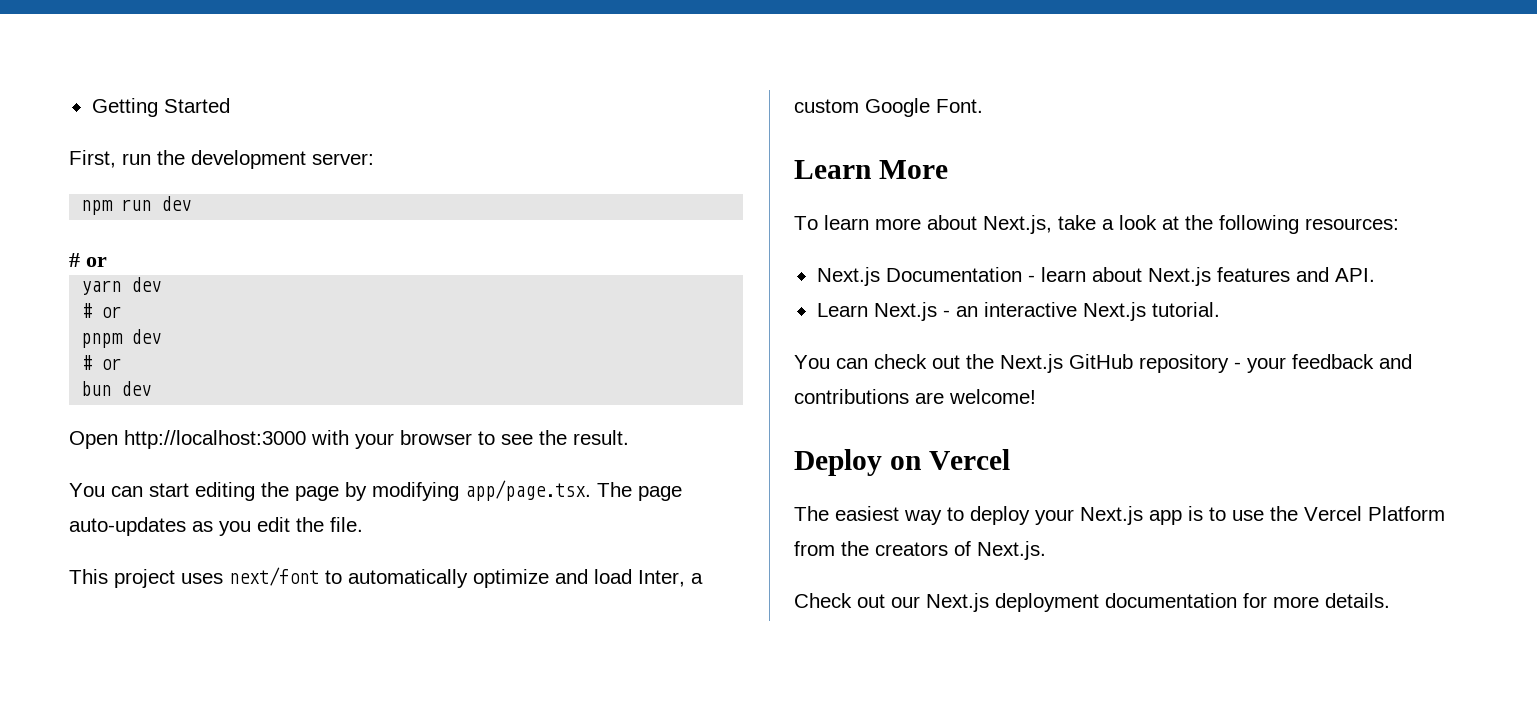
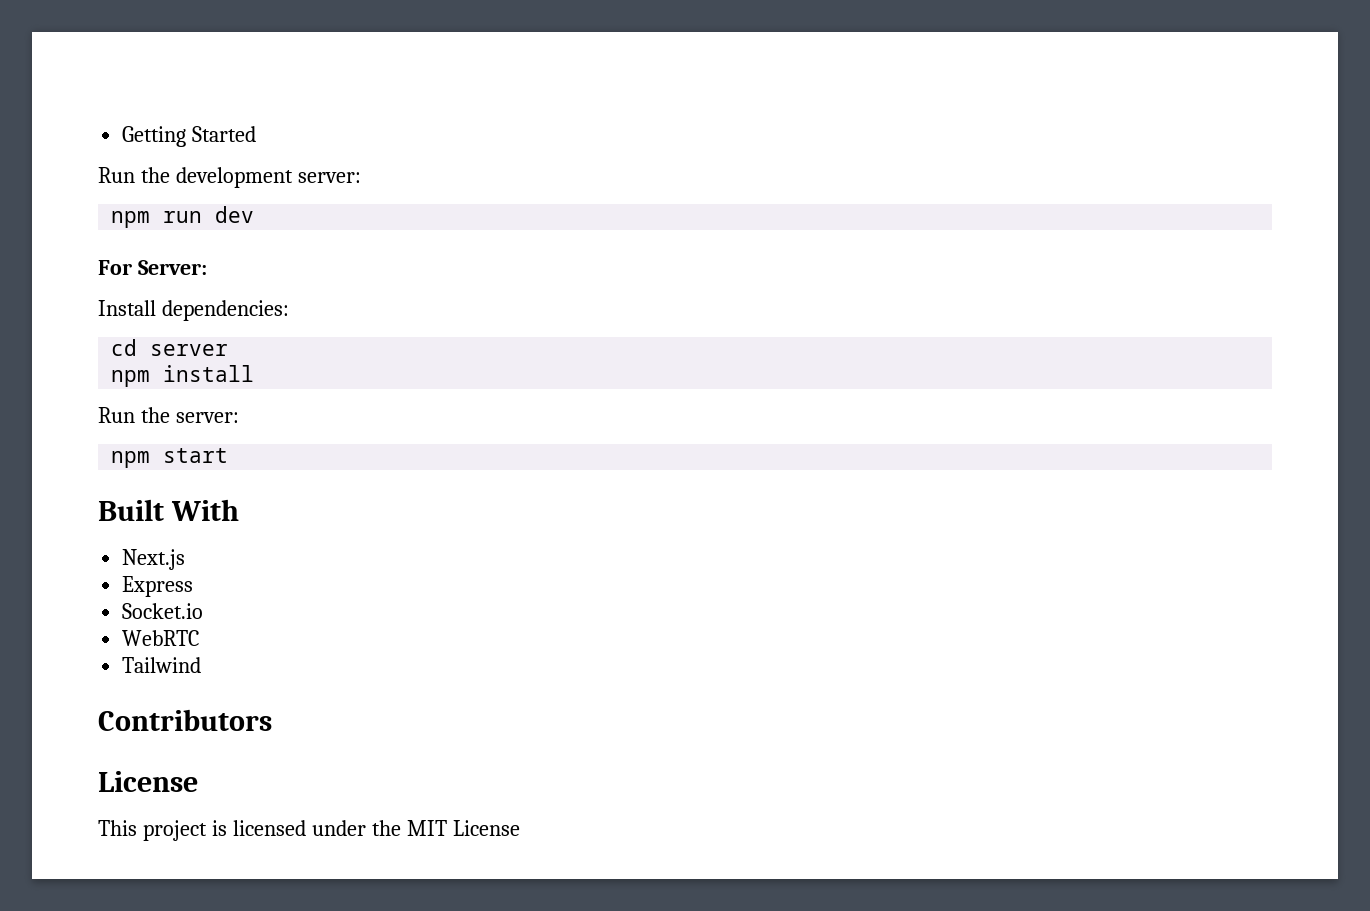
- First, run the development server:
+ Run the development server:
  npm run dev
- # or
- yarn dev
- # or
- pnpm dev
- # or
- bun dev
- Open http://localhost:3000 with your browser to see the result.
- You can start editing the page by modifying app/page.tsx. The page auto-updates as you edit the file.
- This project uses next/font to automatically optimize and load Inter, a custom Google Font.
- Learn More
- To learn more about Next.js, take a look at the following resources:
- Next.js Documentation - learn about Next.js features and API.
- Learn Next.js - an interactive Next.js tutorial.
- You can check out the Next.js GitHub repository - your feedback and contributions are welcome!
- Deploy on Vercel
- The easiest way to deploy your Next.js app is to use the Vercel Platform from the creators of Next.js.
- Check out our Next.js deployment documentation for more details.
+ For Server:
+ Install dependencies:
+ cd server
+ npm install
+ Run the server:
+ npm start
+ Built With
+ Next.js
+ Express
+ Socket.io
+ WebRTC
+ Tailwind
+ Contributors
+ License
+ This project is licensed under the MIT License

